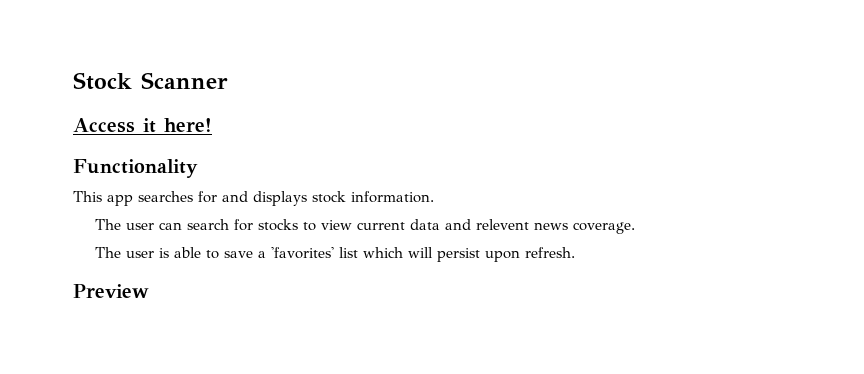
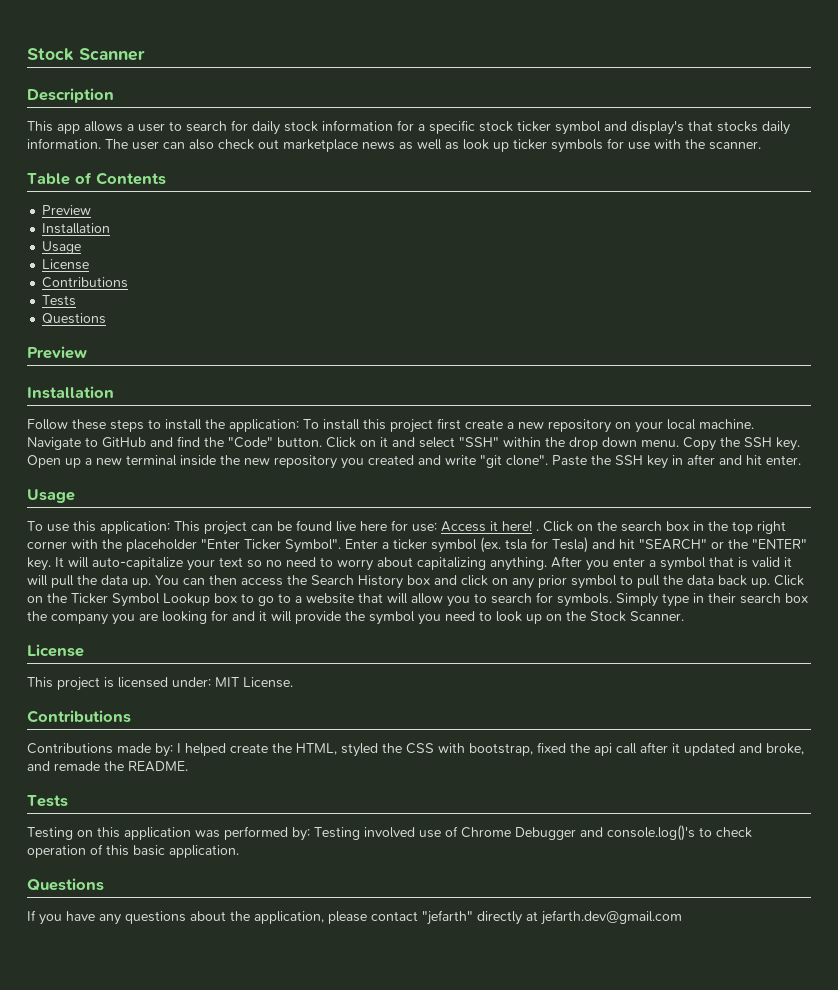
- Access it here!
- Functionality
- This app searches for and displays stock information.
- The user can search for stocks to view current data and relevent news coverage.
- The user is able to save a 'favorites' list which will persist upon refresh.
+ Description
+ This app allows a user to search for daily stock information for a specific stock ticker symbol and display's that stocks daily information. The user can also check out marketplace news as well as look up ticker symbols for use with the scanner.
+ Table of Contents
  Preview
+ Installation
+ Usage
+ License
+ Contributions
+ Tests
+ Questions
+ Preview
+ Installation
+ Follow these steps to install the application: To install this project first create a new repository on your local machine. Navigate to GitHub and find the "Code" button. Click on it and select "SSH" within the drop down menu. Copy the SSH key. Open up a new terminal inside the new repository you created and write "git clone". Paste the SSH key in after and hit enter.
+ Usage
+ To use this application: This project can be found live here for use: Access it here! . Click on the search box in the top right corner with the placeholder "Enter Ticker Symbol". Enter a ticker symbol (ex. tsla for Tesla) and hit "SEARCH" or the "ENTER" key. It will auto-capitalize your text so no need to worry about capitalizing anything. After you enter a symbol that is valid it will pull the data up. You can then access the Search History box and click on any prior symbol to pull the data back up. Click on the Ticker Symbol Lookup box to go to a website that will allow you to search for symbols. Simply type in their search box the company you are looking for and it will provide the symbol you need to look up on the Stock Scanner.
+ License
+ This project is licensed under: MIT License.
+ Contributions
+ Contributions made by: I helped create the HTML, styled the CSS with bootstrap, fixed the api call after it updated and broke, and remade the README.
+ Tests
+ Testing on this application was performed by: Testing involved use of Chrome Debugger and console.log()'s to check operation of this basic application.
+ Questions
+ If you have any questions about the application, please contact "jefarth" directly at jefarth.dev@gmail.com

